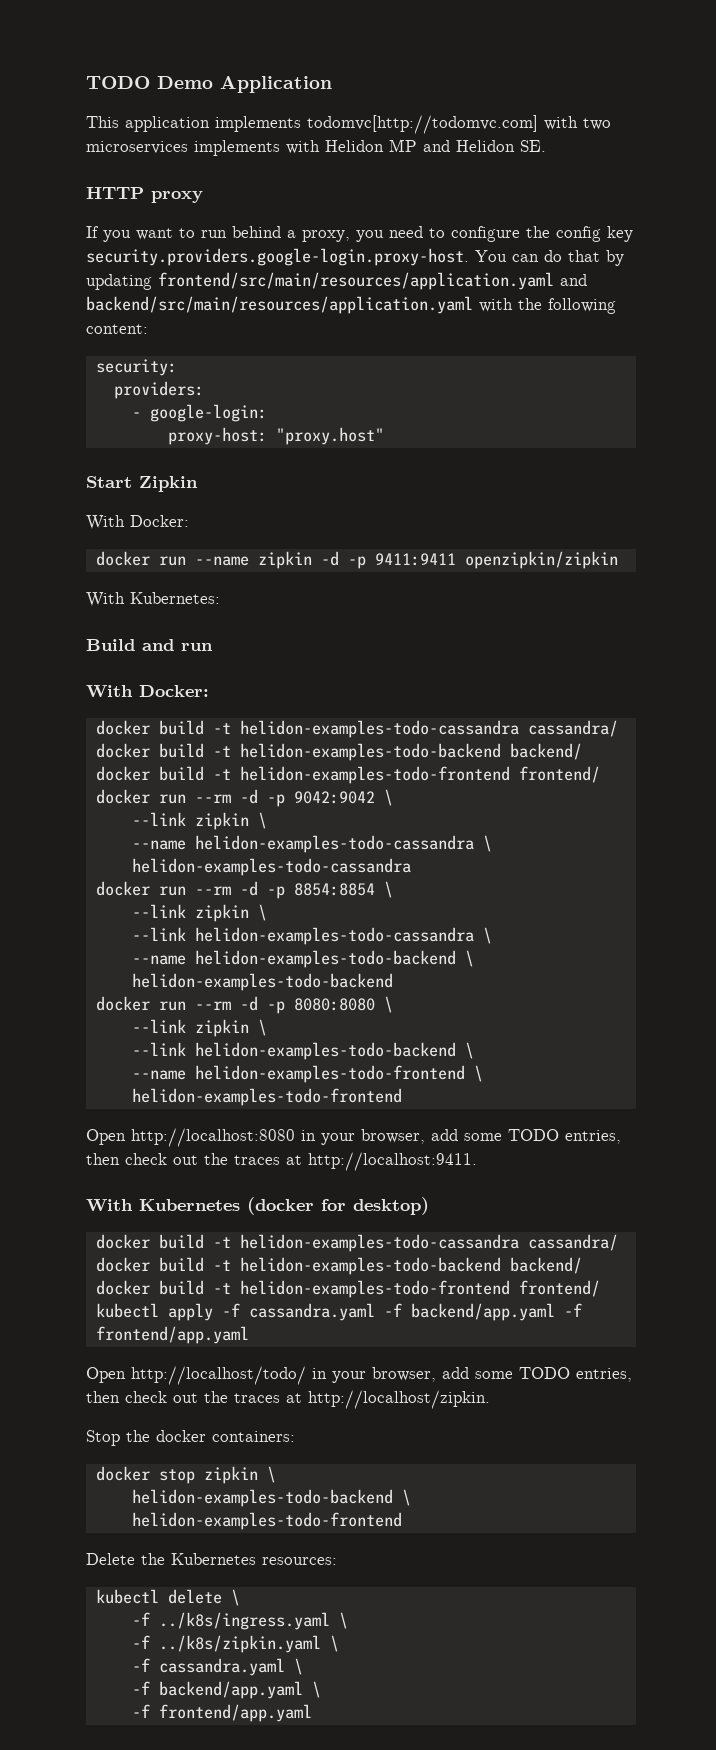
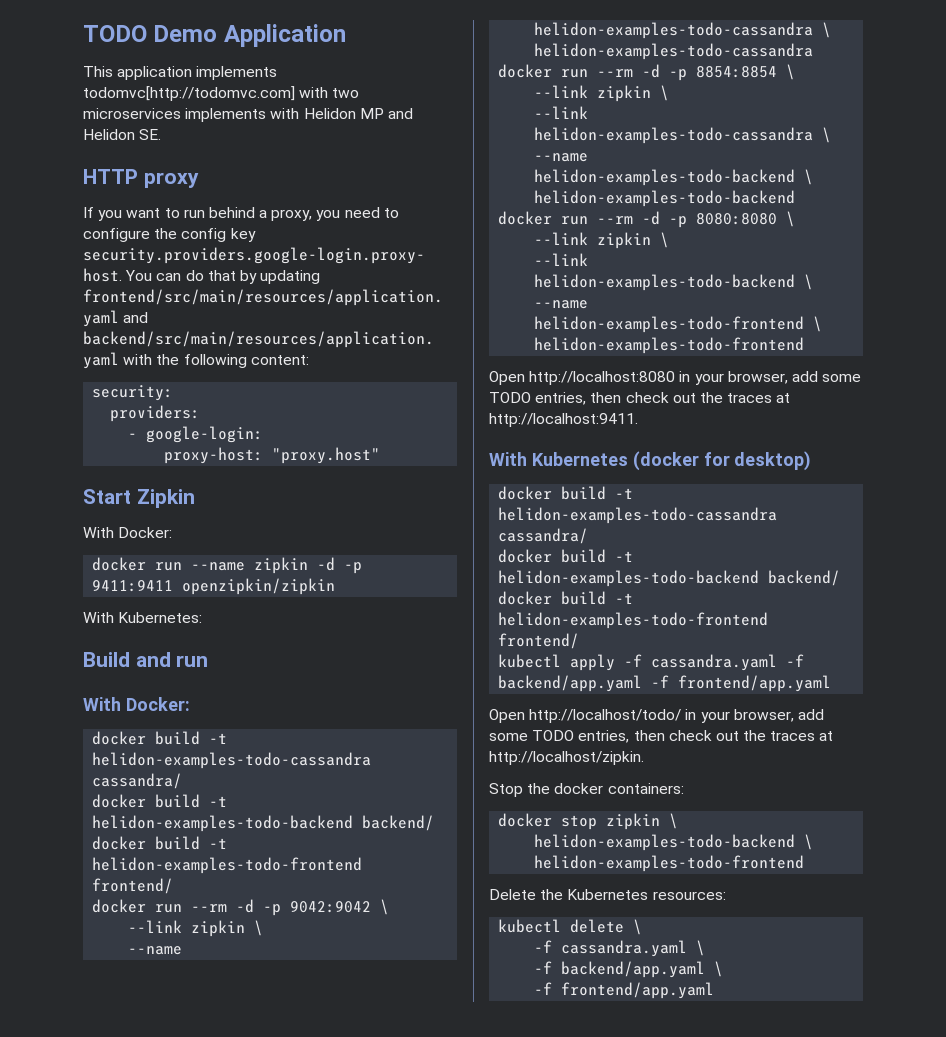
- -f ../k8s/ingress.yaml \
- -f ../k8s/zipkin.yaml \

